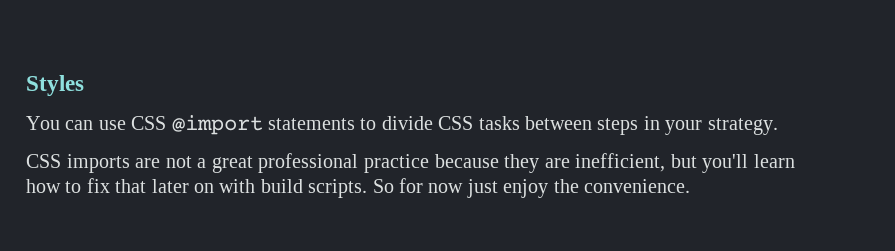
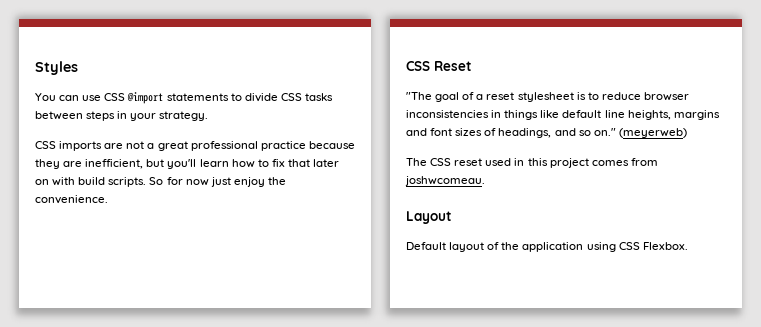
+ CSS Reset
+ "The goal of a reset stylesheet is to reduce browser inconsistencies in things like default line heights, margins and font sizes of headings, and so on." (meyerweb)
+ The CSS reset used in this project comes from joshwcomeau.
+ Layout
+ Default layout of the application using CSS Flexbox.

